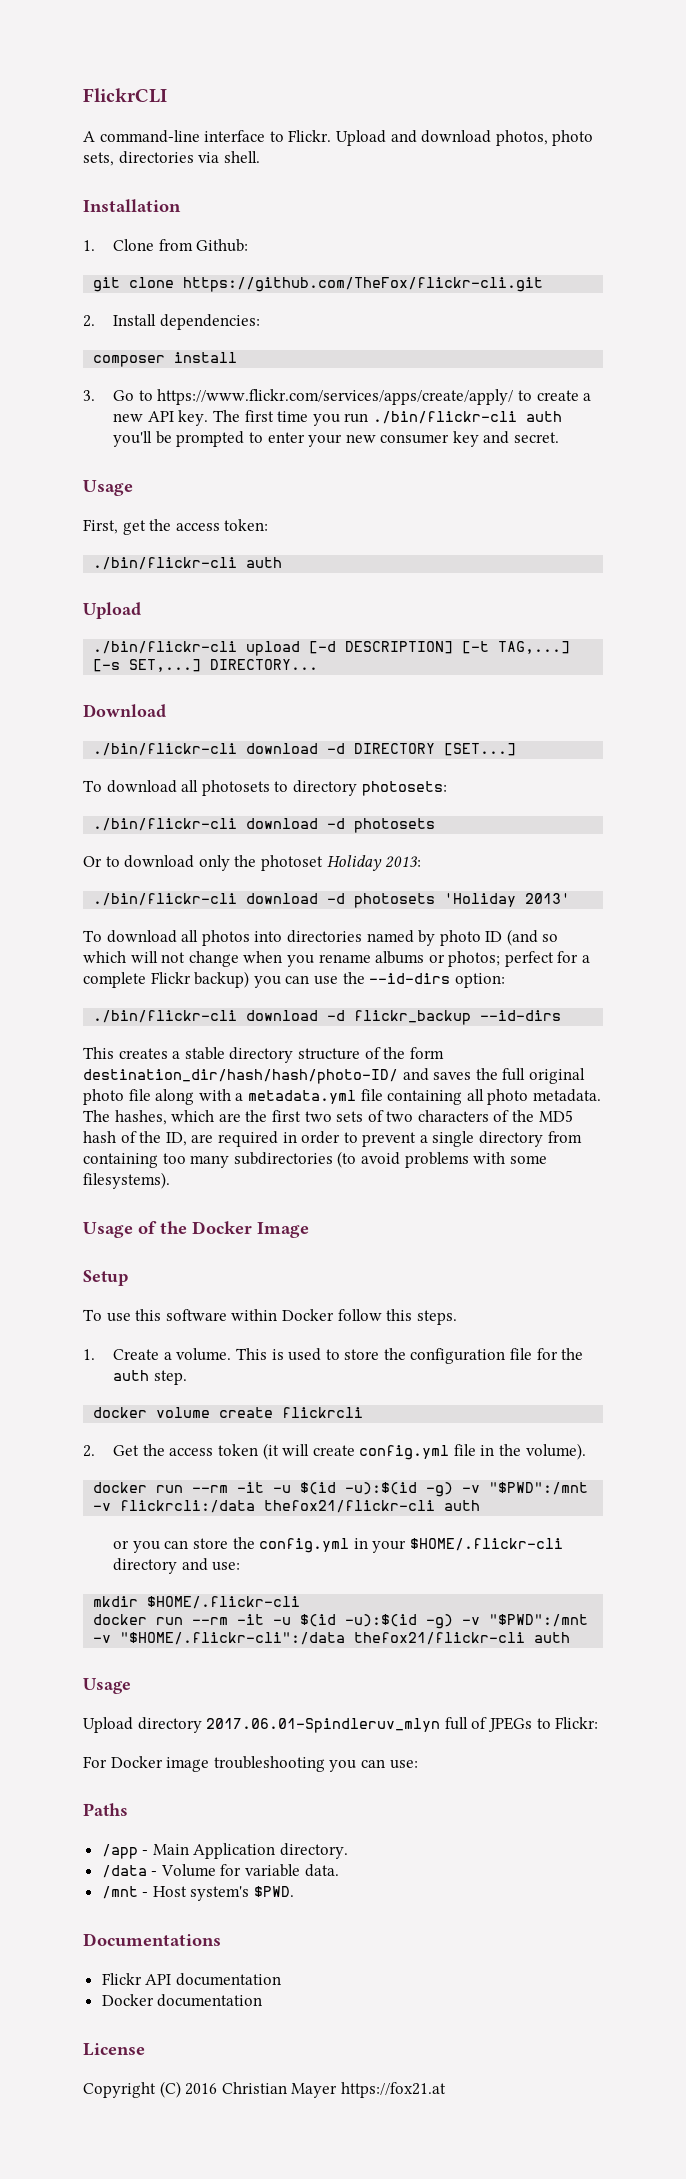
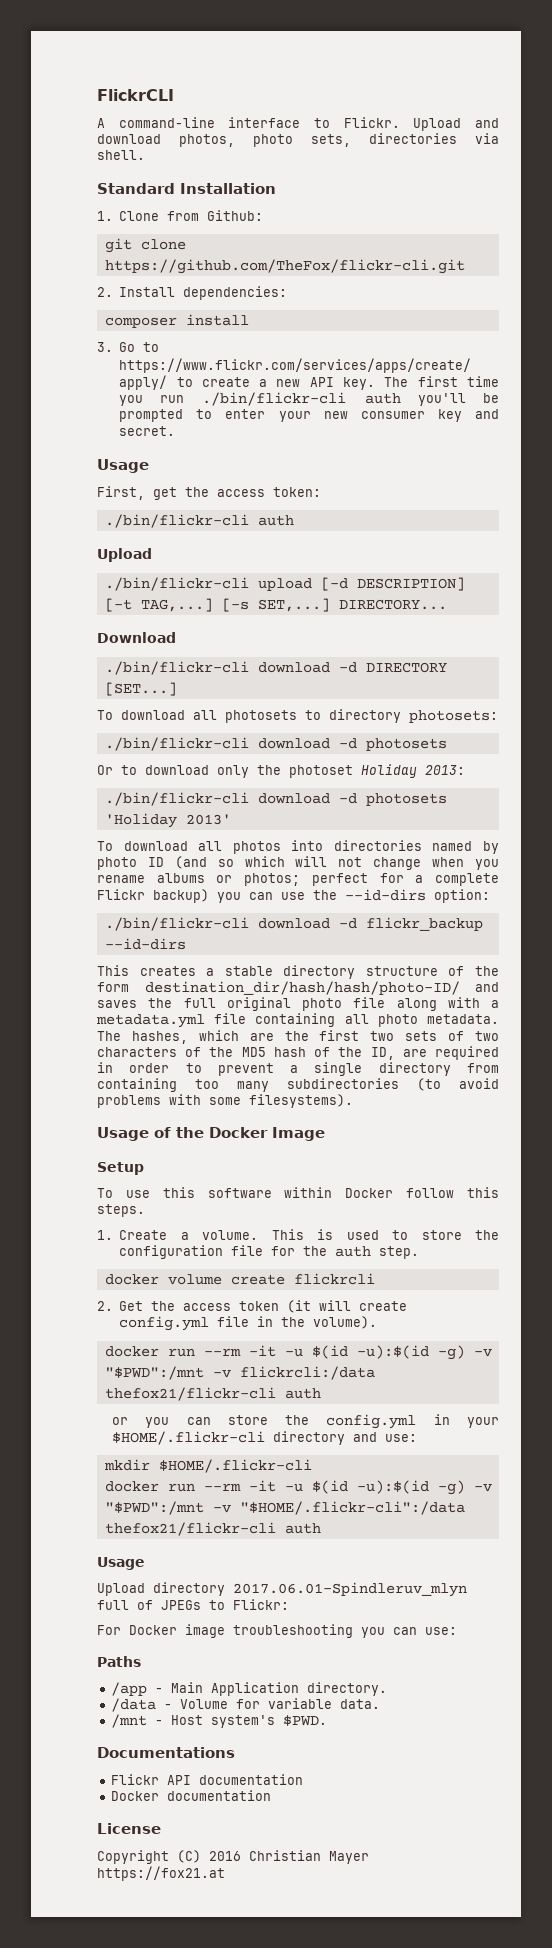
- Installation
+ Standard Installation

